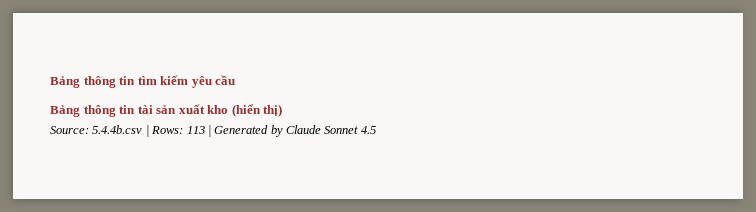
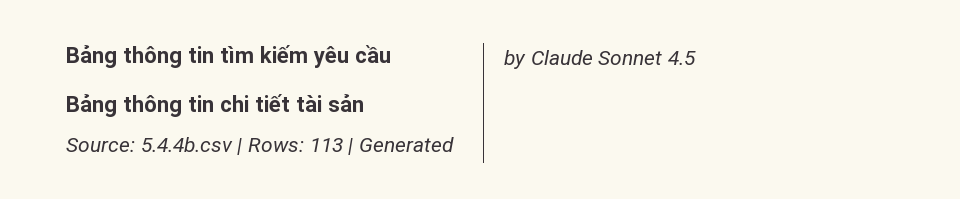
- Bảng thông tin tài sản xuất kho (hiển thị)
+ Bảng thông tin chi tiết tài sản

